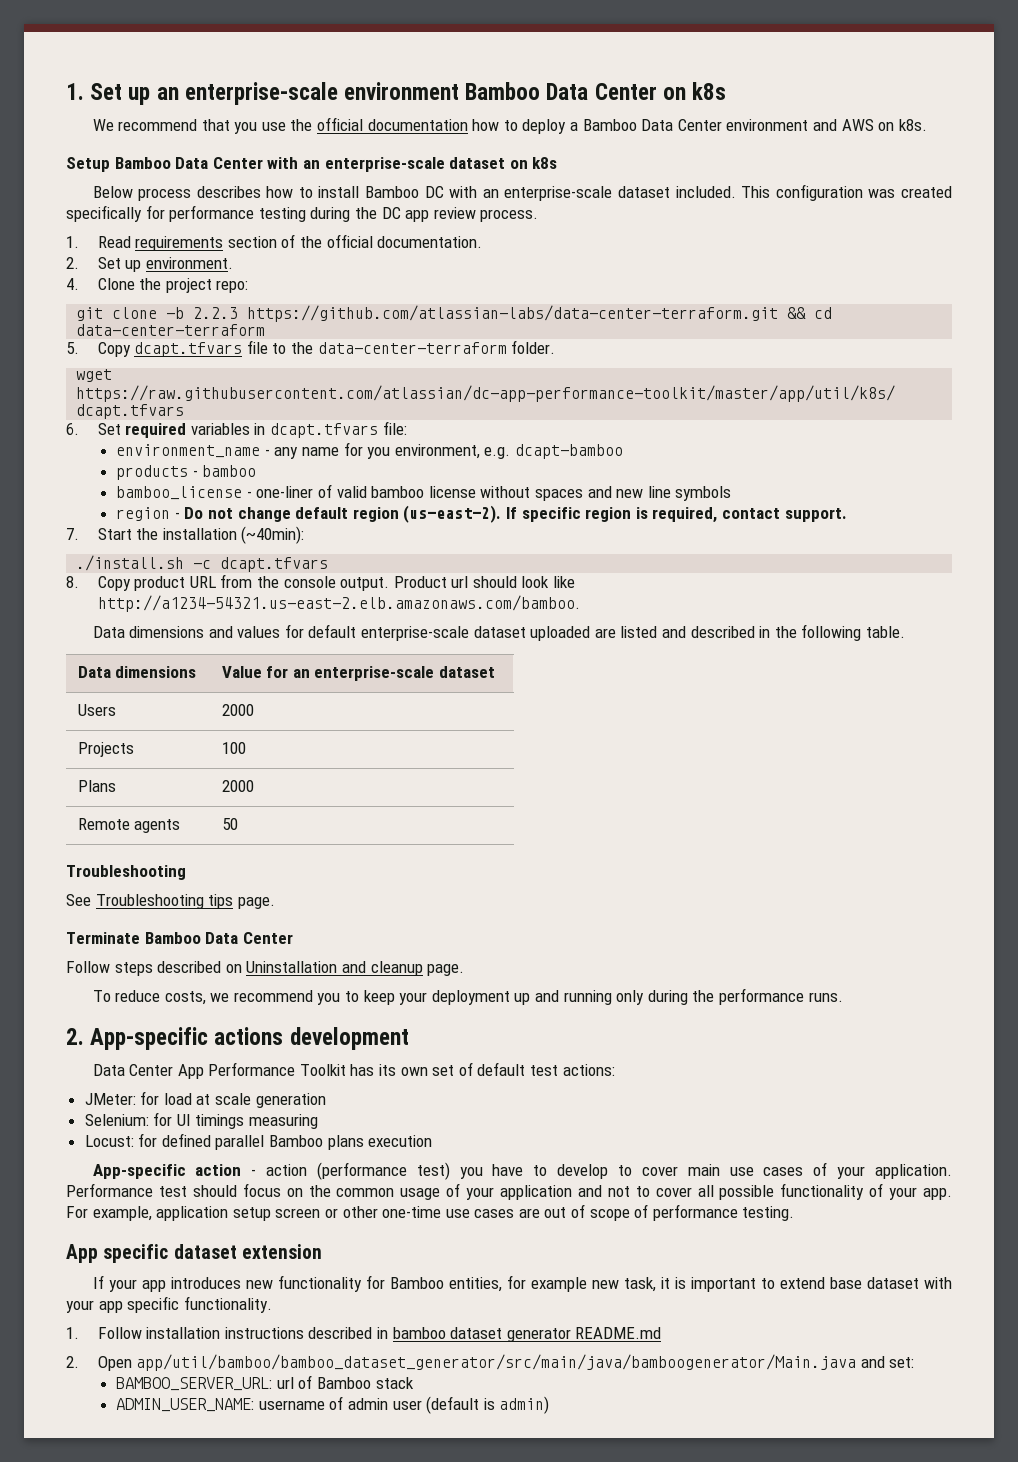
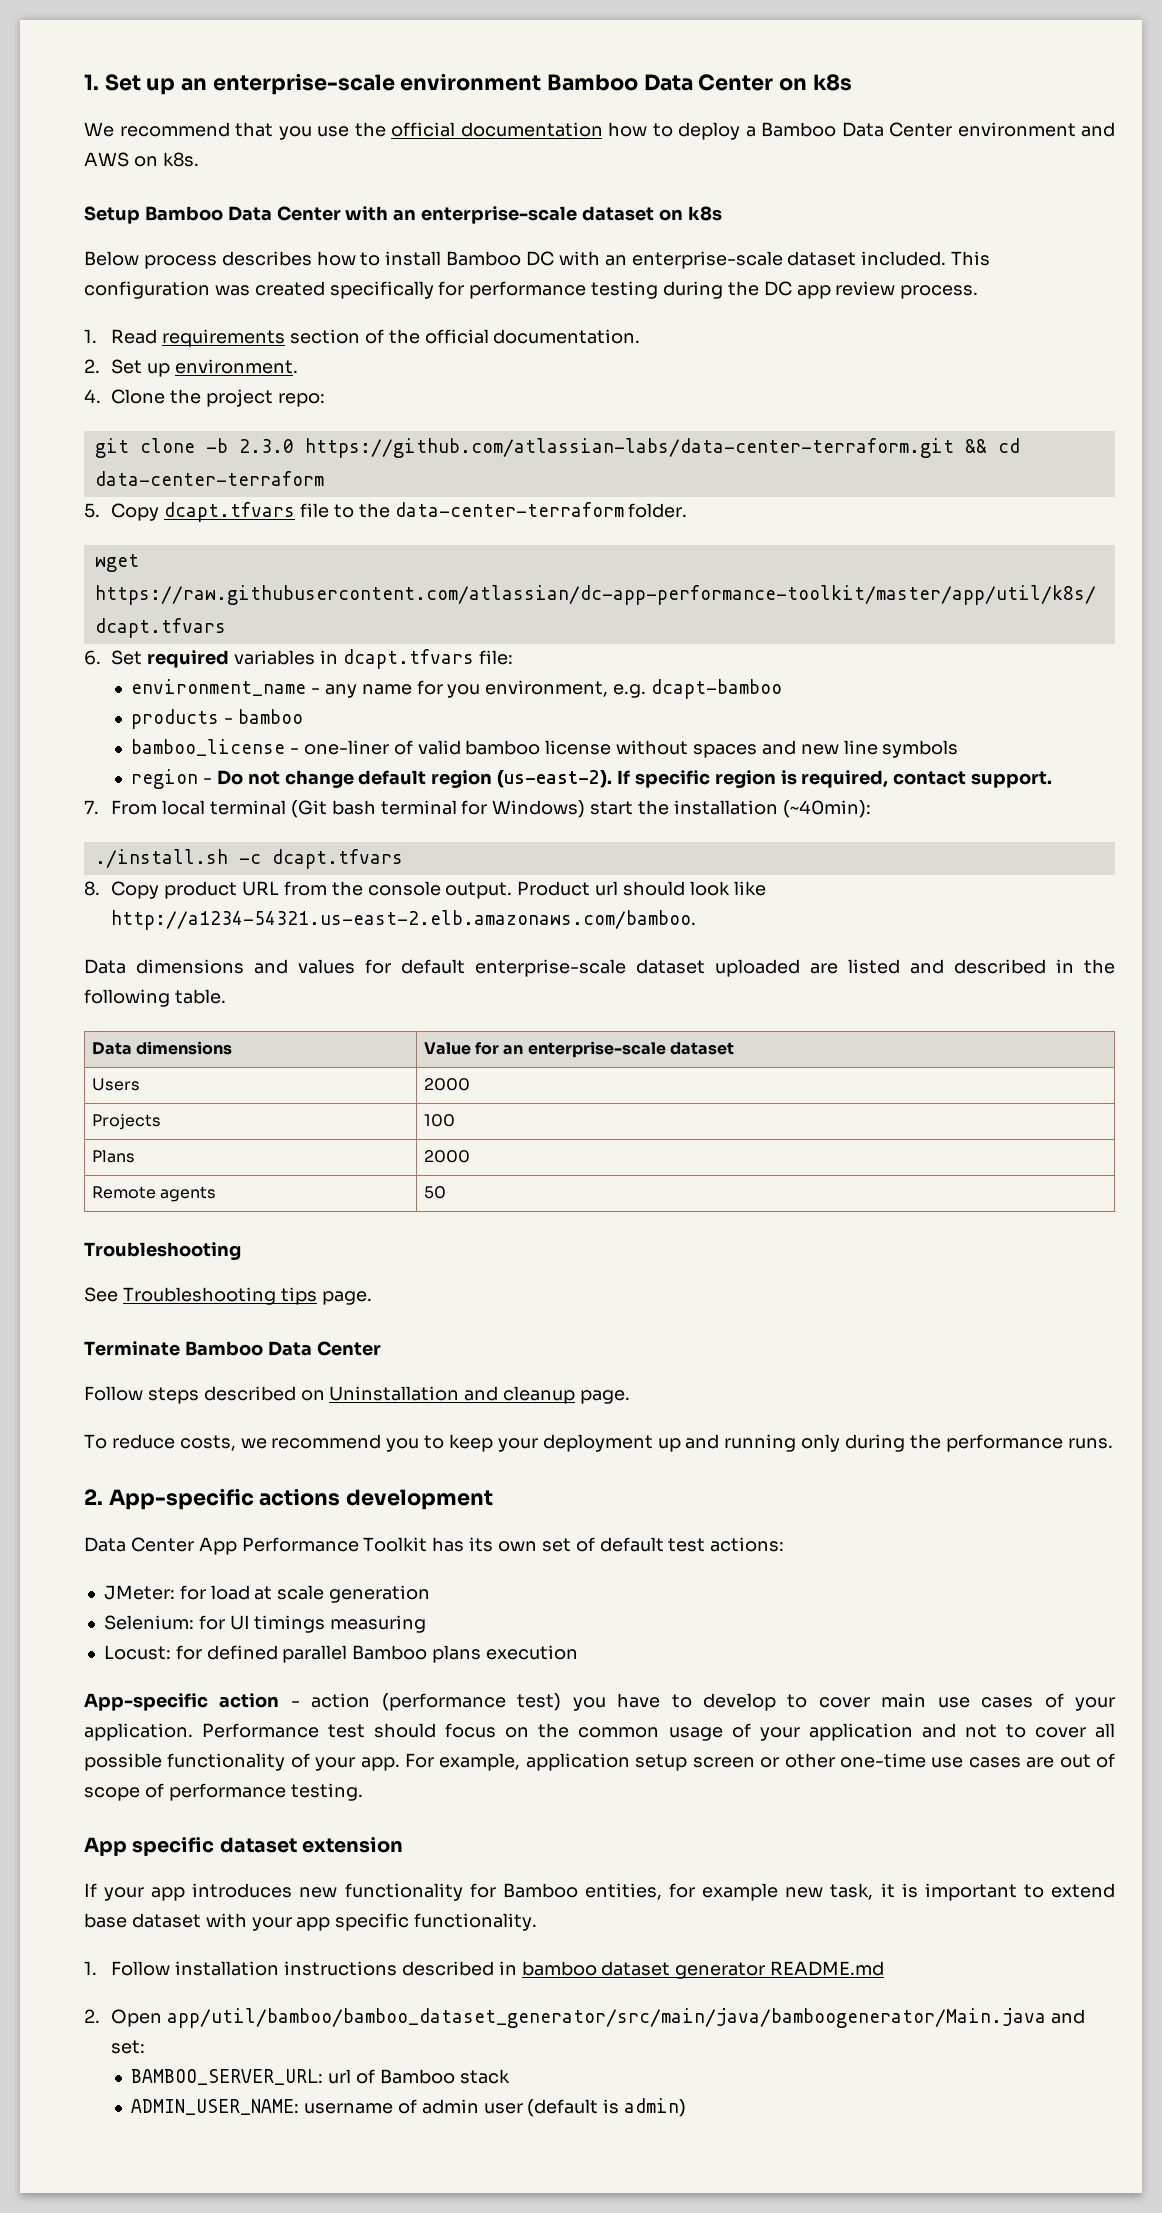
- git clone -b 2.2.3 https://github.com/atlassian-labs/data-center-terraform.git && cd data-center-terraform
+ git clone -b 2.3.0 https://github.com/atlassian-labs/data-center-terraform.git && cd data-center-terraform
- 7. Start the installation (~40min):
+ 7. From local terminal (Git bash terminal for Windows) start the installation (~40min):

